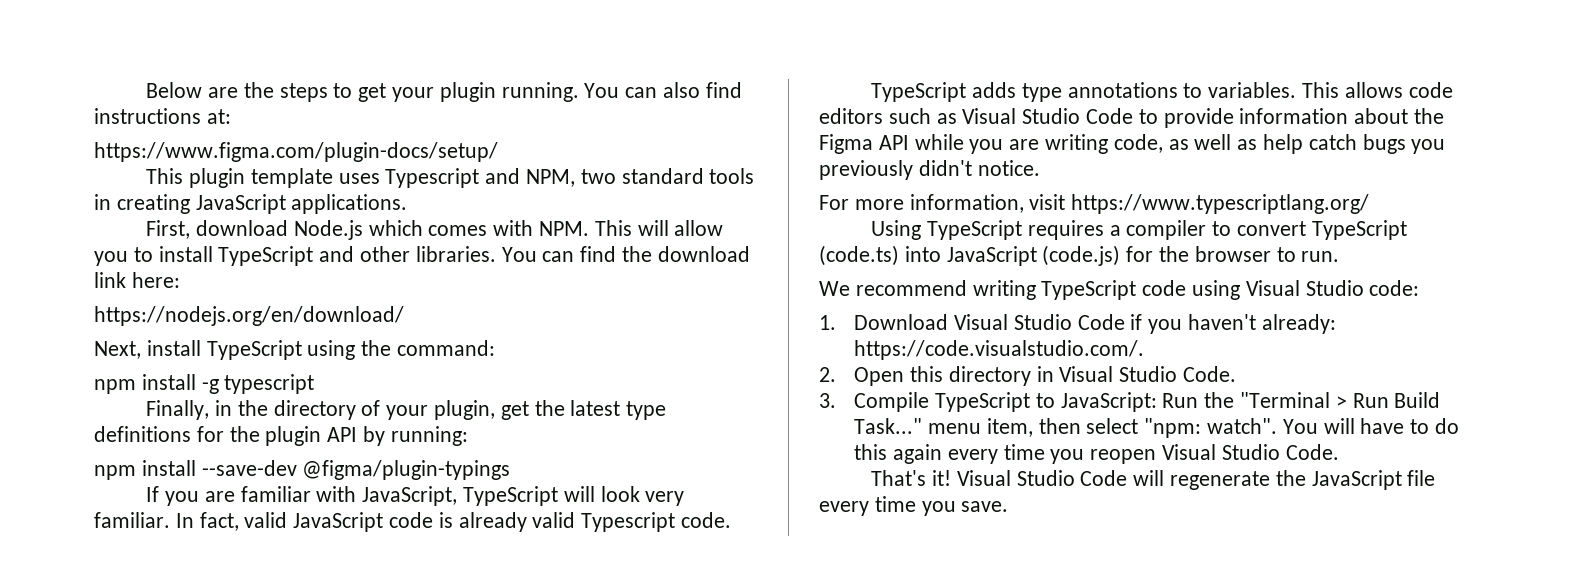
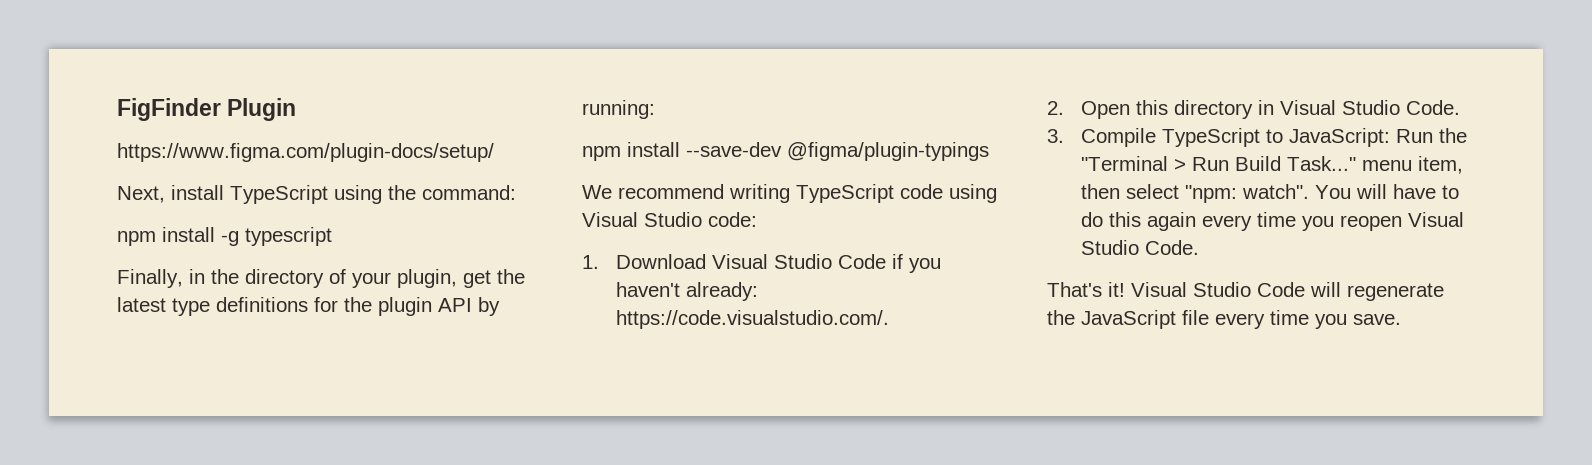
- Below are the steps to get your plugin running. You can also find instructions at:
+ FigFinder Plugin
  https://www.figma.com/plugin-docs/setup/
- This plugin template uses Typescript and NPM, two standard tools in creating JavaScript applications.
- First, download Node.js which comes with NPM. This will allow you to install TypeScript and other libraries. You can find the download link here:
- https://nodejs.org/en/download/
- If you are familiar with JavaScript, TypeScript will look very familiar. In fact, valid JavaScript code is already valid Typescript code.
- TypeScript adds type annotations to variables. This allows code editors such as Visual Studio Code to provide information about the Figma API while you are writing code, as well as help catch bugs you previously didn't notice.
- For more information, visit https://www.typescriptlang.org/
- Using TypeScript requires a compiler to convert TypeScript (code.ts) into JavaScript (code.js) for the browser to run.

